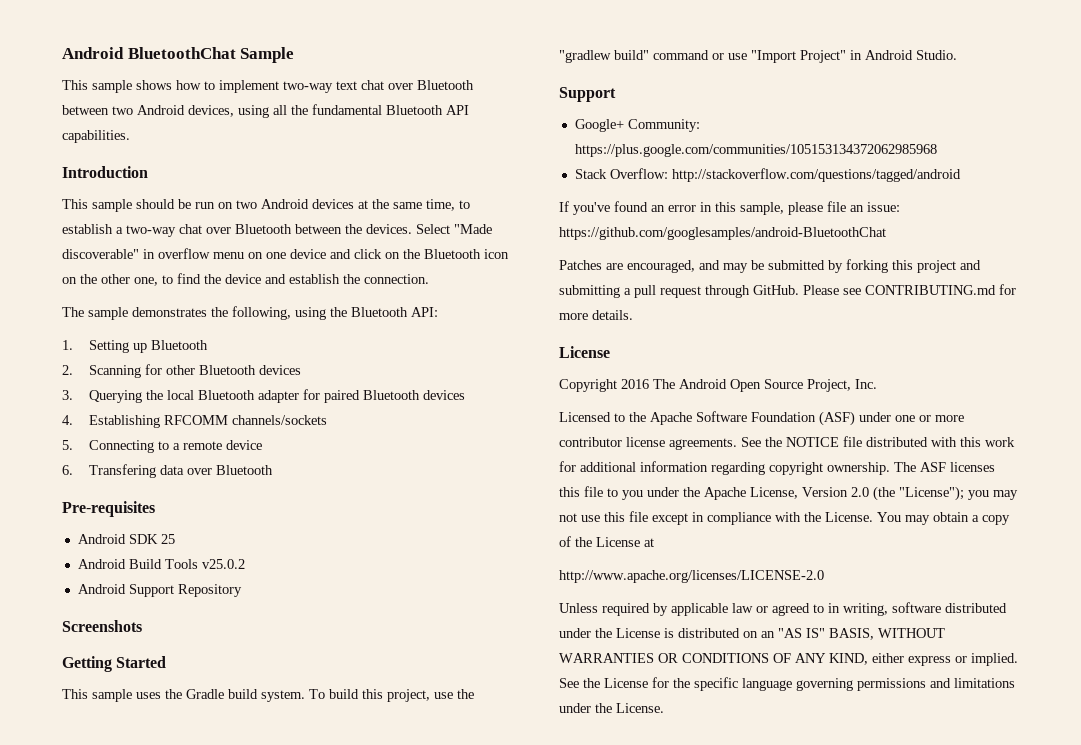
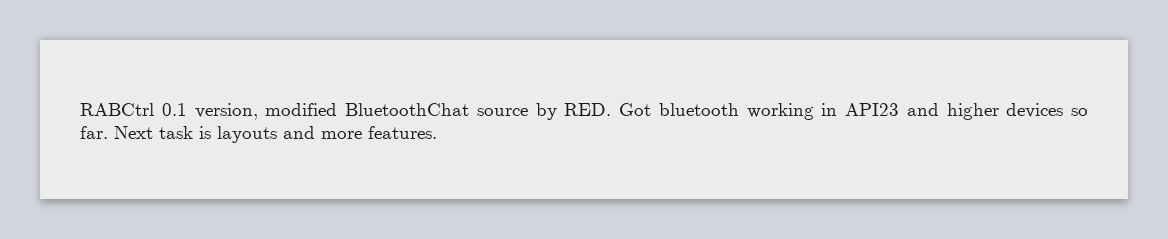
- Android BluetoothChat Sample
- This sample shows how to implement two-way text chat over Bluetooth between two Android devices, using all the fundamental Bluetooth API capabilities.
- Introduction
- This sample should be run on two Android devices at the same time, to establish a two-way chat over Bluetooth between the devices. Select "Made discoverable" in overflow menu on one device and click on the Bluetooth icon on the other one, to find the device and establish the connection.
- The sample demonstrates the following, using the Bluetooth API:
- 1. Setting up Bluetooth
- 2. Scanning for other Bluetooth devices
- 3. Querying the local Bluetooth adapter for paired Bluetooth devices
- 4. Establishing RFCOMM channels/sockets
- 5. Connecting to a remote device
- 6. Transfering data over Bluetooth
- Pre-requisites
- Android SDK 25
- Android Build Tools v25.0.2
- Android Support Repository
- Screenshots
- Getting Started
- This sample uses the Gradle build system. To build this project, use the "gradlew build" command or use "Import Project" in Android Studio.
- Support
- Google+ Community: https://plus.google.com/communities/105153134372062985968
- Stack Overflow: http://stackoverflow.com/questions/tagged/android
- If you've found an error in this sample, please file an issue: https://github.com/googlesamples/android-BluetoothChat
- Patches are encouraged, and may be submitted by forking this project and submitting a pull request through GitHub. Please see CONTRIBUTING.md for more details.
- License
- Copyright 2016 The Android Open Source Project, Inc.
- Licensed to the Apache Software Foundation (ASF) under one or more contributor license agreements. See the NOTICE file distributed with this work for additional information regarding copyright ownership. The ASF licenses this file to you under the Apache License, Version 2.0 (the "License"); you may not use this file except in compliance with the License. You may obtain a copy of the License at
- http://www.apache.org/licenses/LICENSE-2.0
- Unless required by applicable law or agreed to in writing, software distributed under the License is distributed on an "AS IS" BASIS, WITHOUT WARRANTIES OR CONDITIONS OF ANY KIND, either express or implied. See the License for the specific language governing permissions and limitations under the License.
+ RABCtrl 0.1 version, modified BluetoothChat source by RED. Got bluetooth working in API23 and higher devices so far. Next task is layouts and more features.

